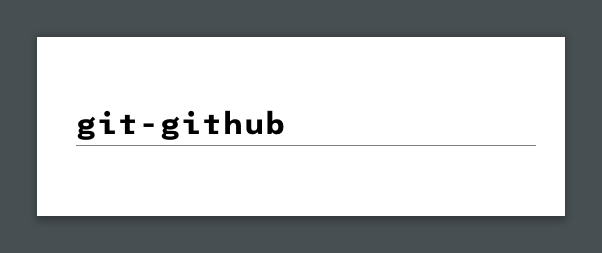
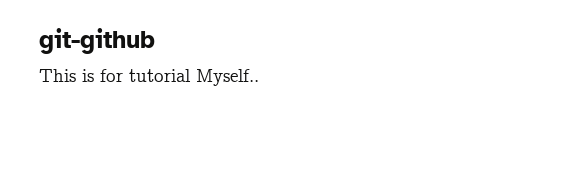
+ This is for tutorial Myself..

